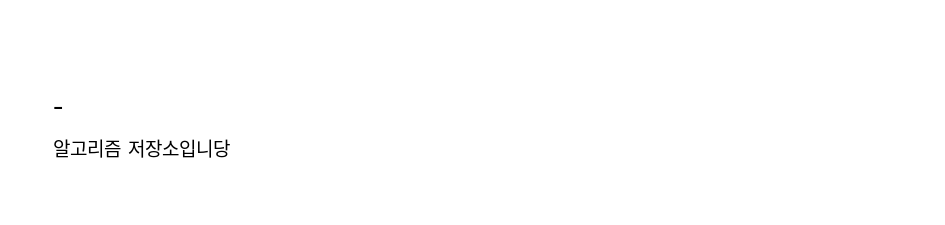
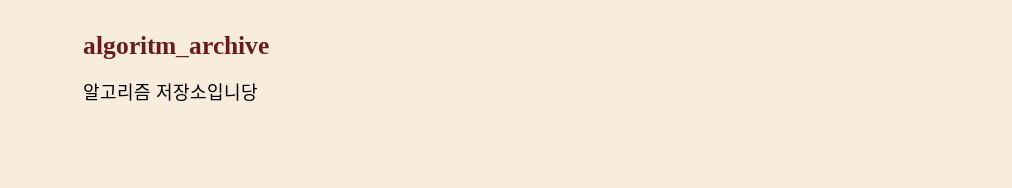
- -
+ algoritm_archive

